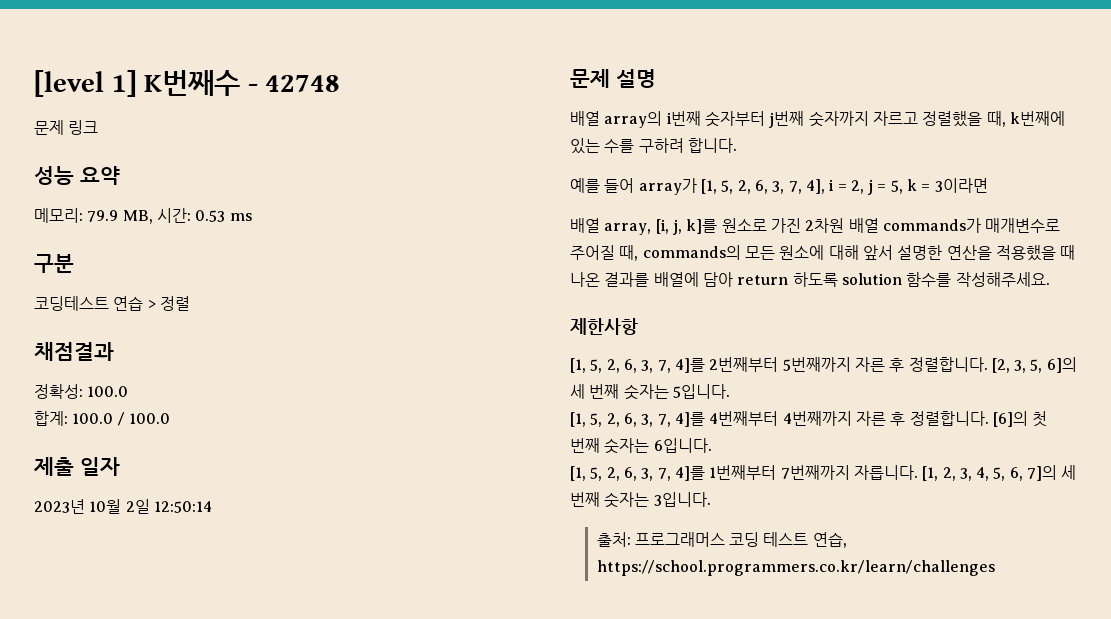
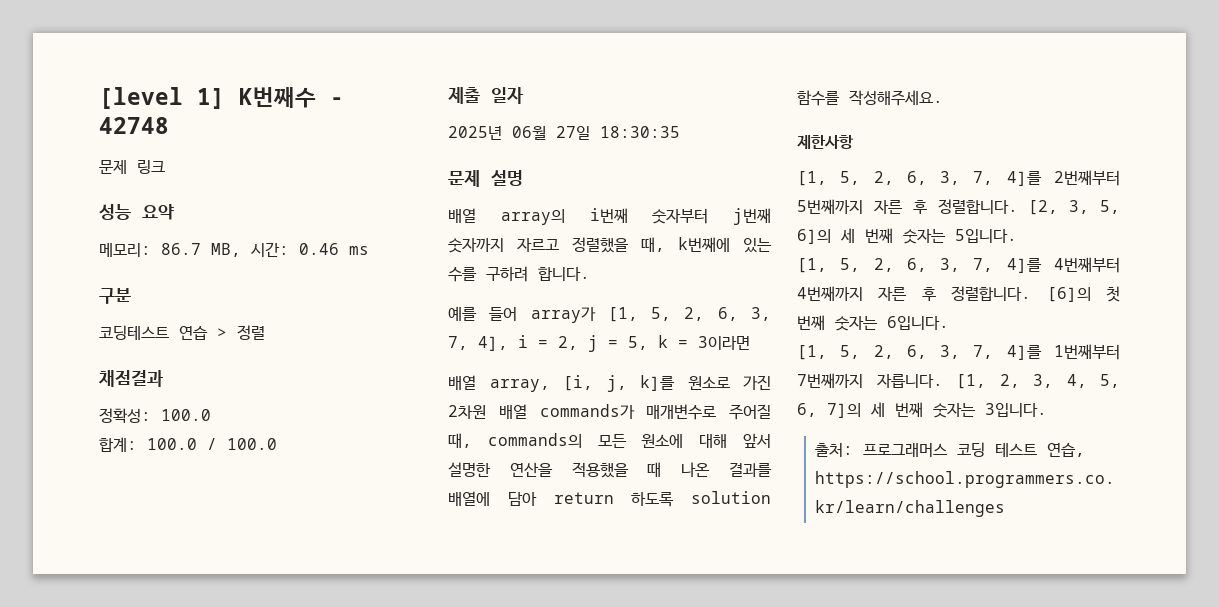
- 메모리: 79.9 MB, 시간: 0.53 ms
+ 메모리: 86.7 MB, 시간: 0.46 ms
- 2023년 10월 2일 12:50:14
+ 2025년 06월 27일 18:30:35

